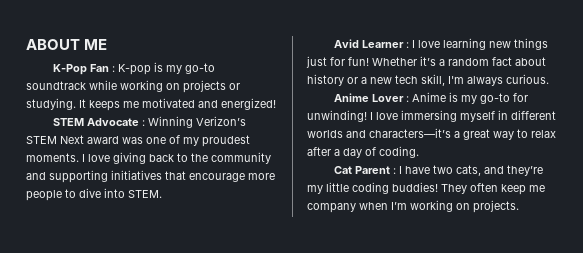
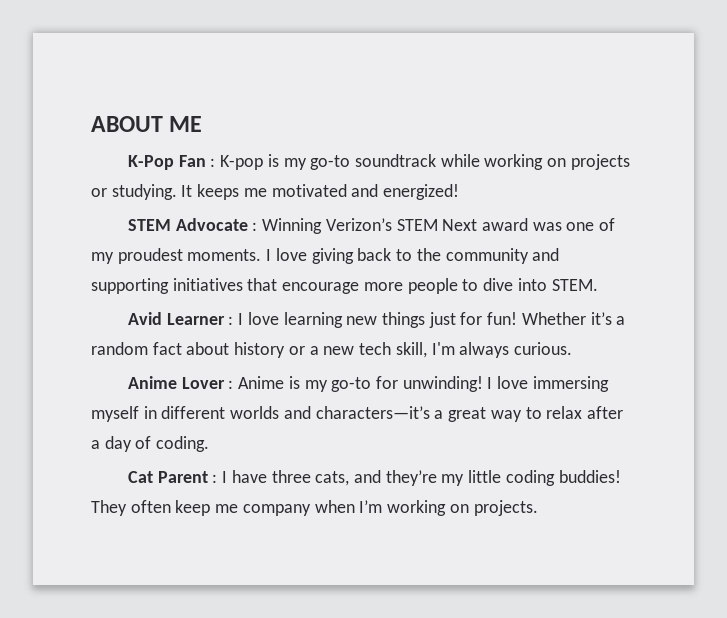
- Cat Parent : I have two cats, and they’re my little coding buddies!
+ Cat Parent : I have three cats, and they’re my little coding buddies!

